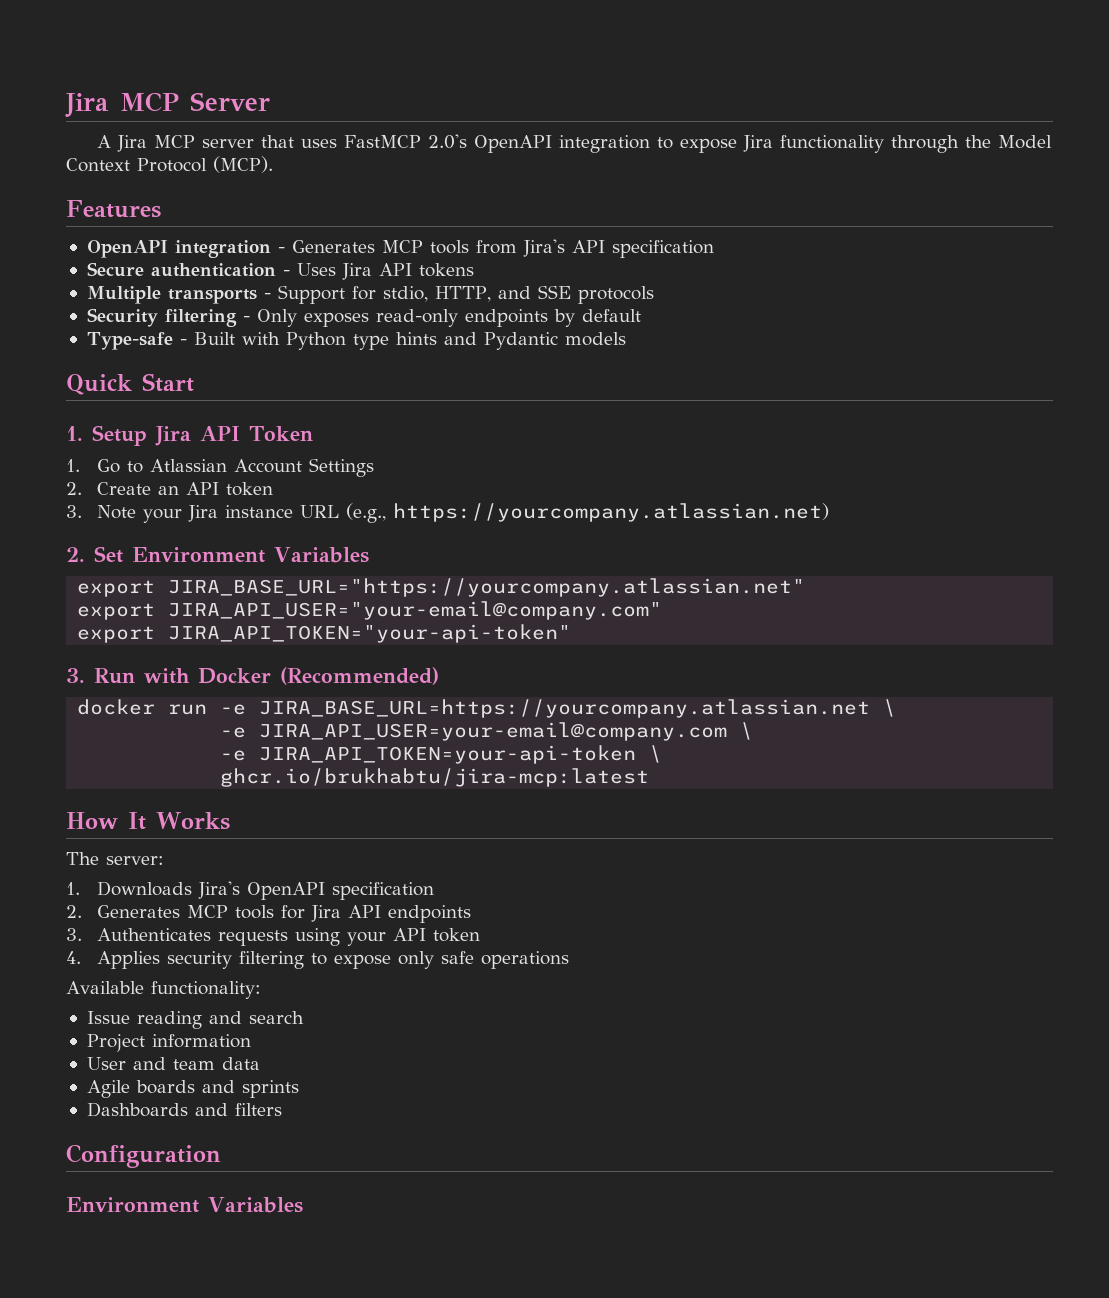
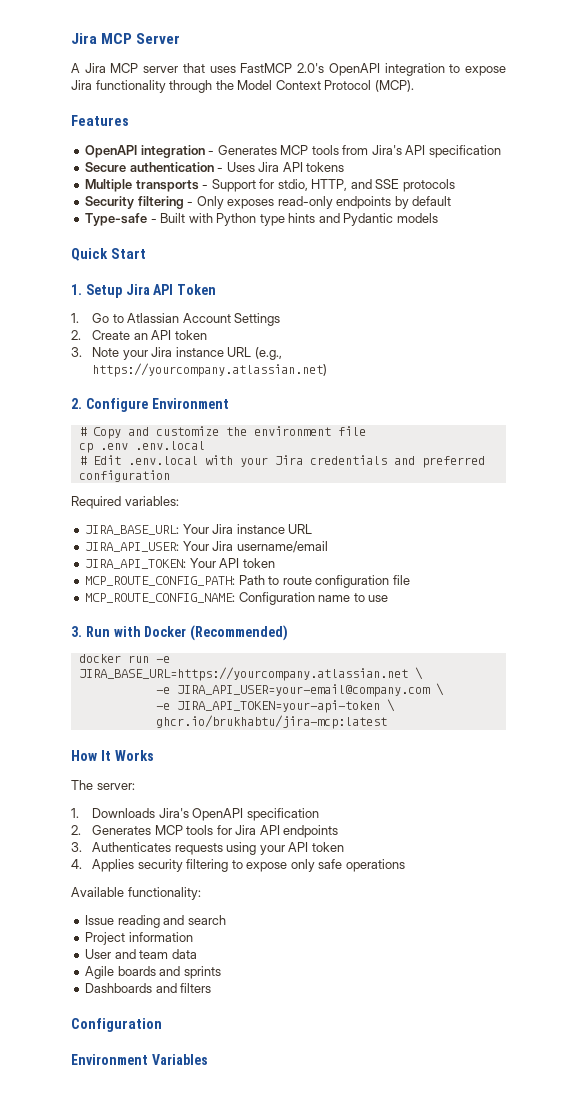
- 2. Set Environment Variables
- export JIRA_BASE_URL="https://yourcompany.atlassian.net"
- export JIRA_API_USER="your-email@company.com"
- export JIRA_API_TOKEN="your-api-token"
+ 2. Configure Environment
+ # Copy and customize the environment file
+ cp .env .env.local
+ # Edit .env.local with your Jira credentials and preferred configuration
+ Required variables:
+ JIRA_BASE_URL: Your Jira instance URL
+ JIRA_API_USER: Your Jira username/email
+ JIRA_API_TOKEN: Your API token
+ MCP_ROUTE_CONFIG_PATH: Path to route configuration file
+ MCP_ROUTE_CONFIG_NAME: Configuration name to use

